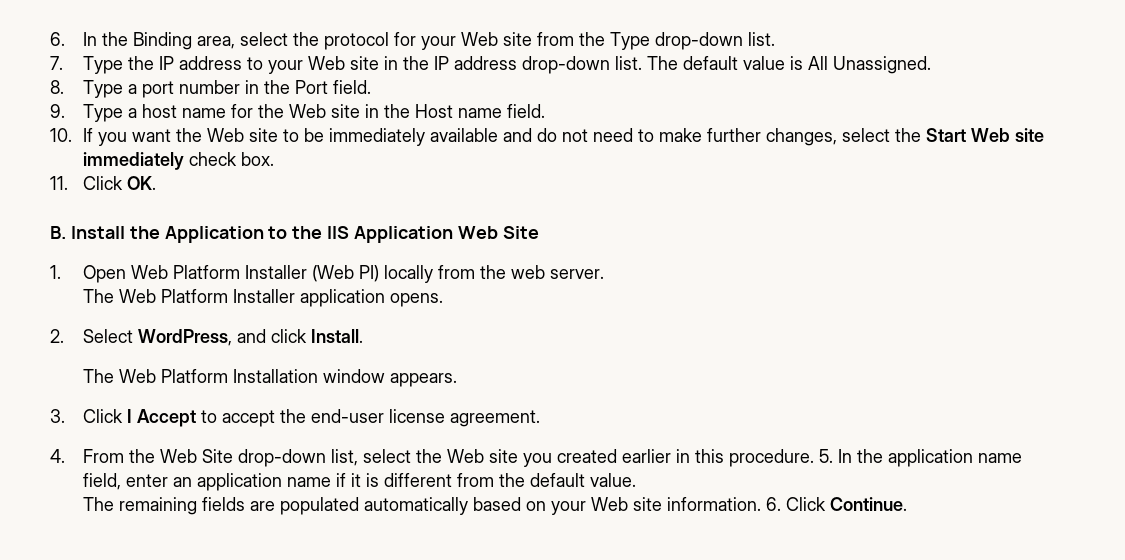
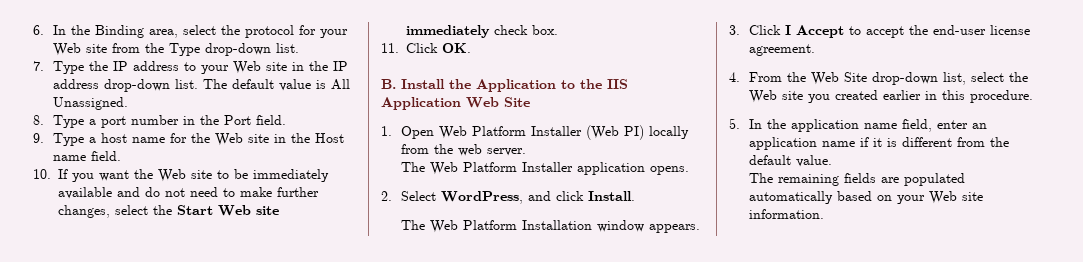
- 4. From the Web Site drop-down list, select the Web site you created earlier in this procedure. 5. In the application name field, enter an application name if it is different from the default value.
+ 4. From the Web Site drop-down list, select the Web site you created earlier in this procedure.
+ 5. In the application name field, enter an application name if it is different from the default value.
- 6. Click Continue.

